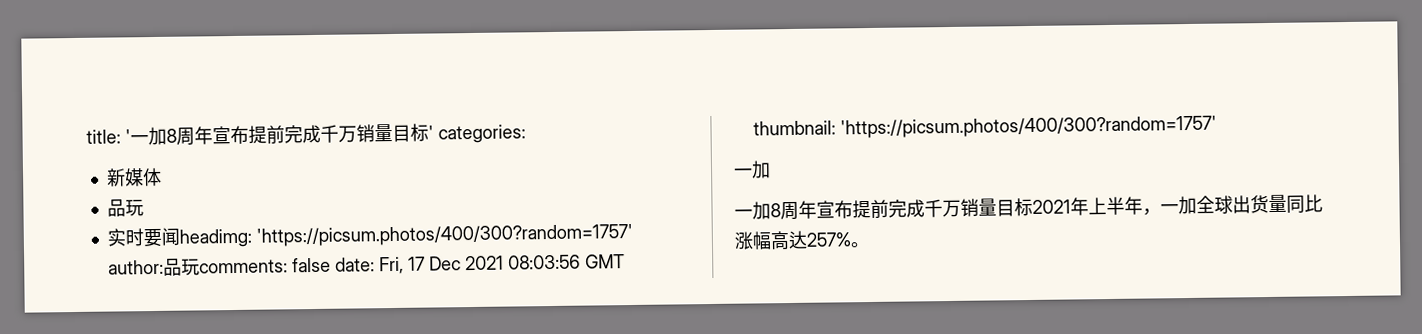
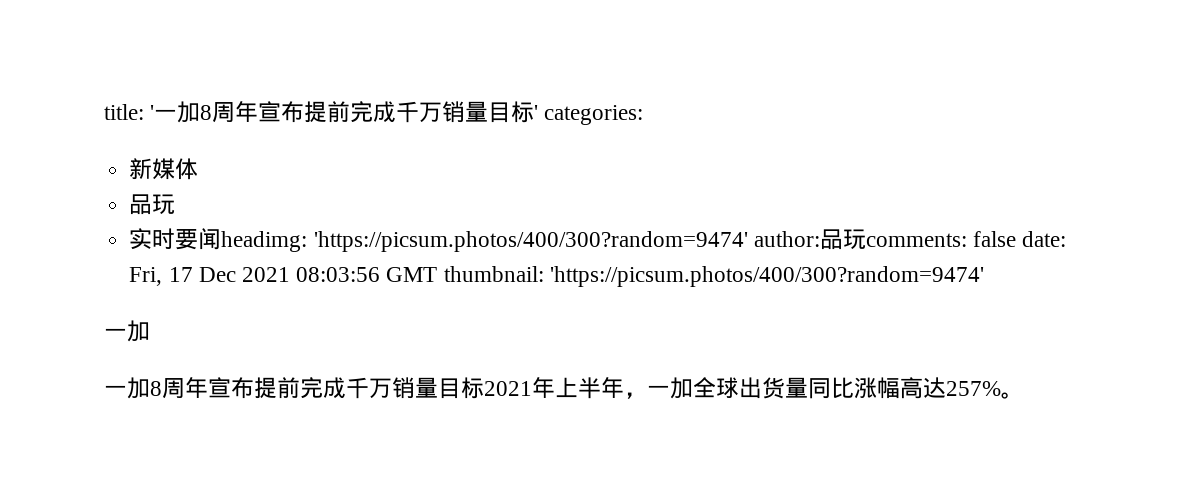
- 实时要闻headimg: 'https://picsum.photos/400/300?random=1757' author:品玩comments: false date: Fri, 17 Dec 2021 08:03:56 GMT thumbnail: 'https://picsum.photos/400/300?random=1757'
+ 实时要闻headimg: 'https://picsum.photos/400/300?random=9474' author:品玩comments: false date: Fri, 17 Dec 2021 08:03:56 GMT thumbnail: 'https://picsum.photos/400/300?random=9474'

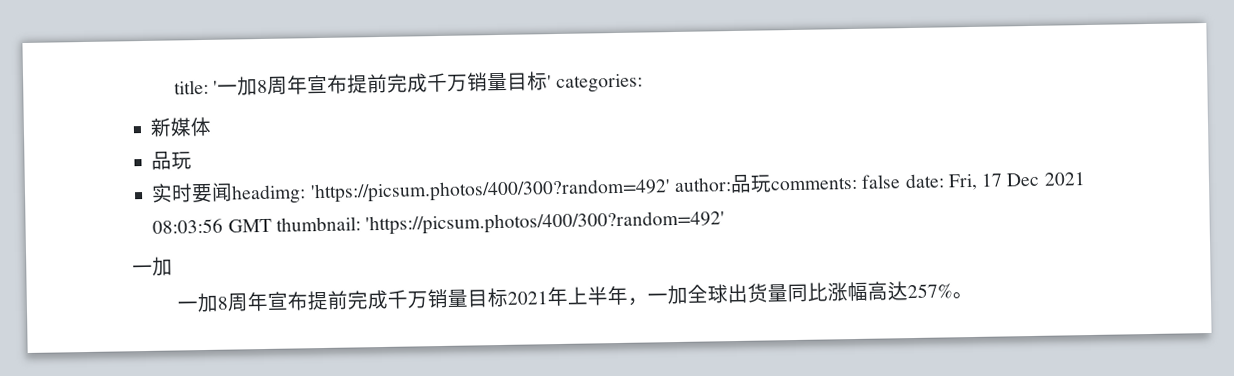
- 实时要闻headimg: 'https://picsum.photos/400/300?random=9474' author:品玩comments: false date: Fri, 17 Dec 2021 08:03:56 GMT thumbnail: 'https://picsum.photos/400/300?random=9474'
+ 实时要闻headimg: 'https://picsum.photos/400/300?random=492' author:品玩comments: false date: Fri, 17 Dec 2021 08:03:56 GMT thumbnail: 'https://picsum.photos/400/300?random=492'

